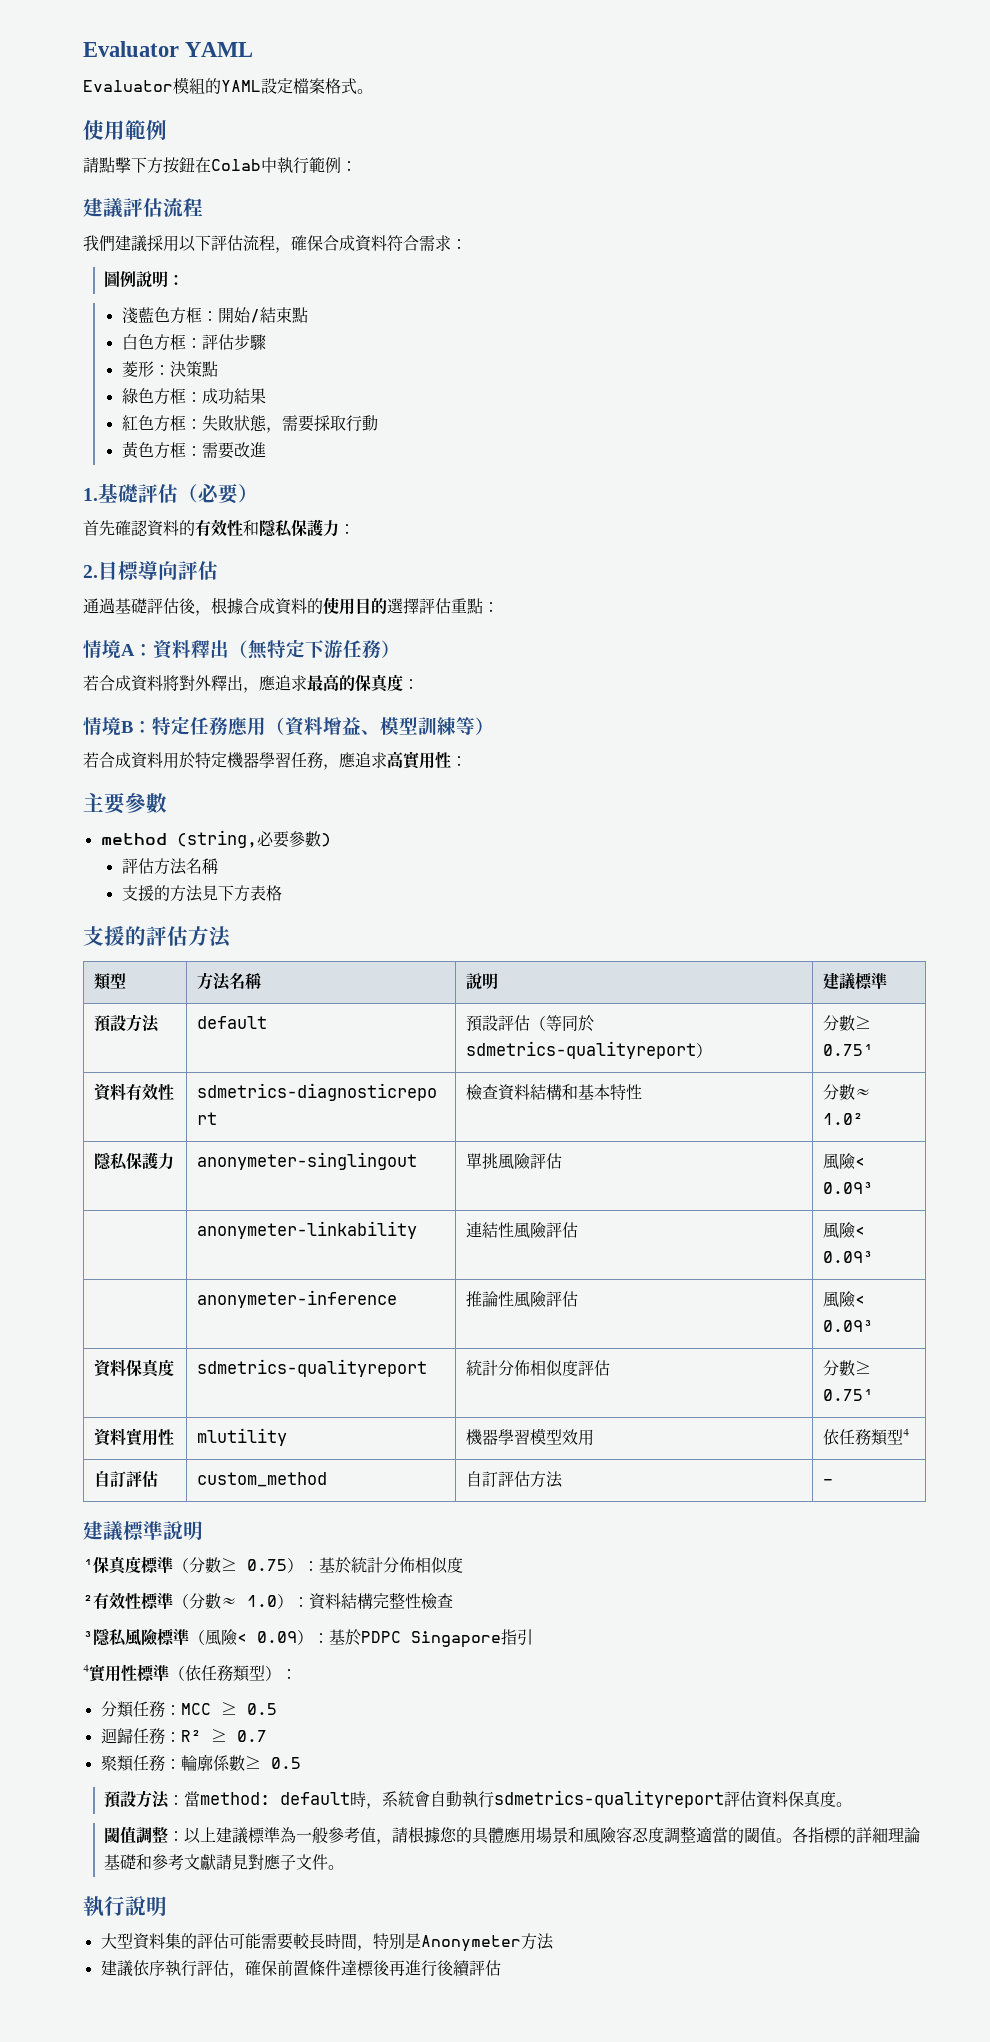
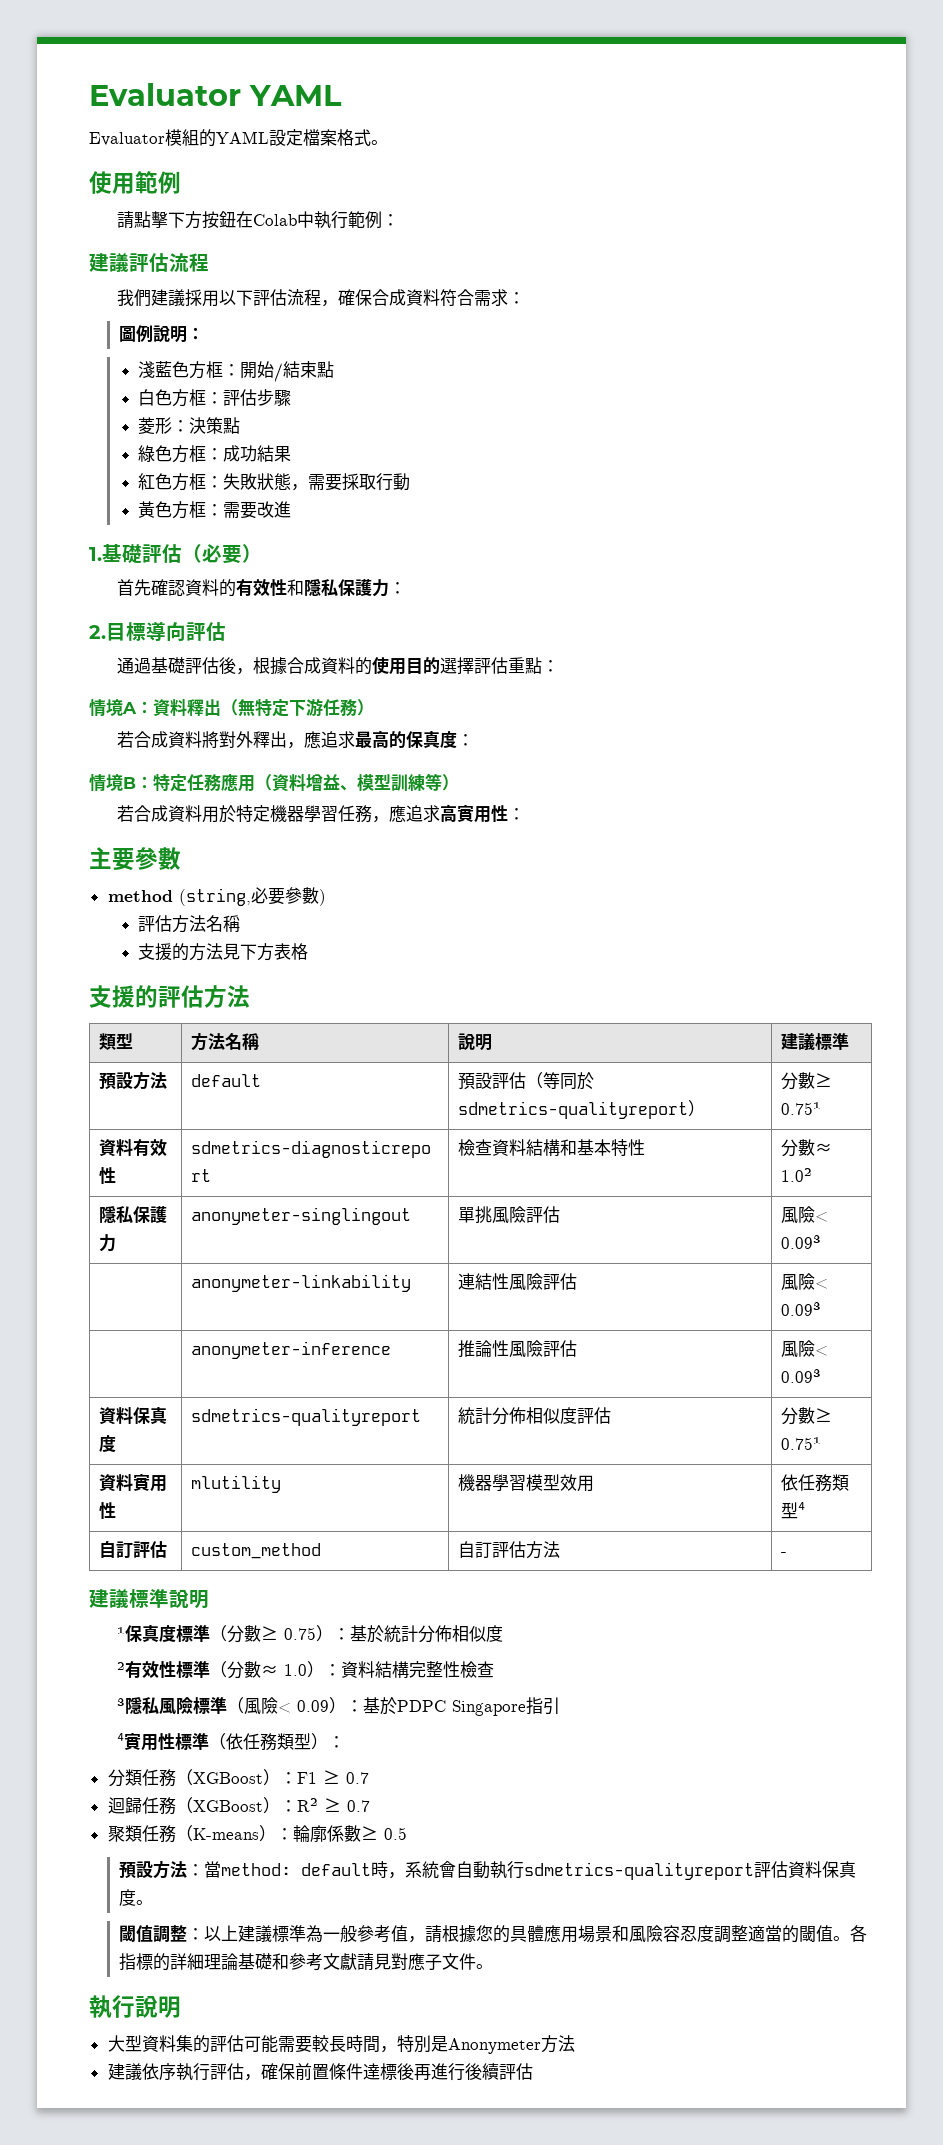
- 分類任務：MCC ≥ 0.5
+ 分類任務（XGBoost）：F1 ≥ 0.7
- 迴歸任務：R² ≥ 0.7
+ 迴歸任務（XGBoost）：R² ≥ 0.7
- 聚類任務：輪廓係數≥ 0.5
+ 聚類任務（K-means）：輪廓係數≥ 0.5

